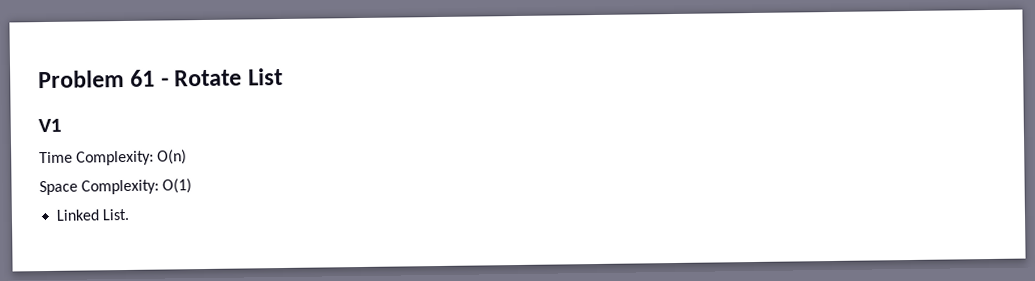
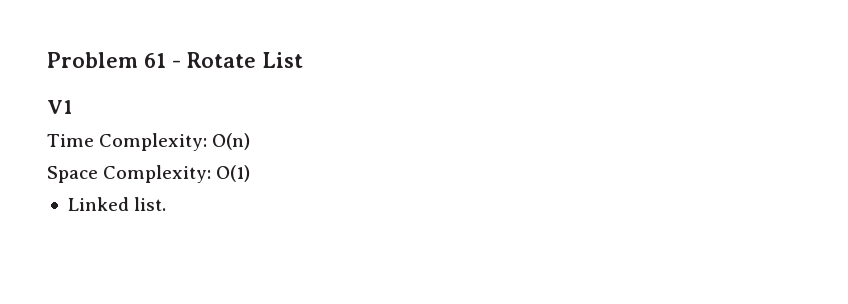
- Linked List.
+ Linked list.

